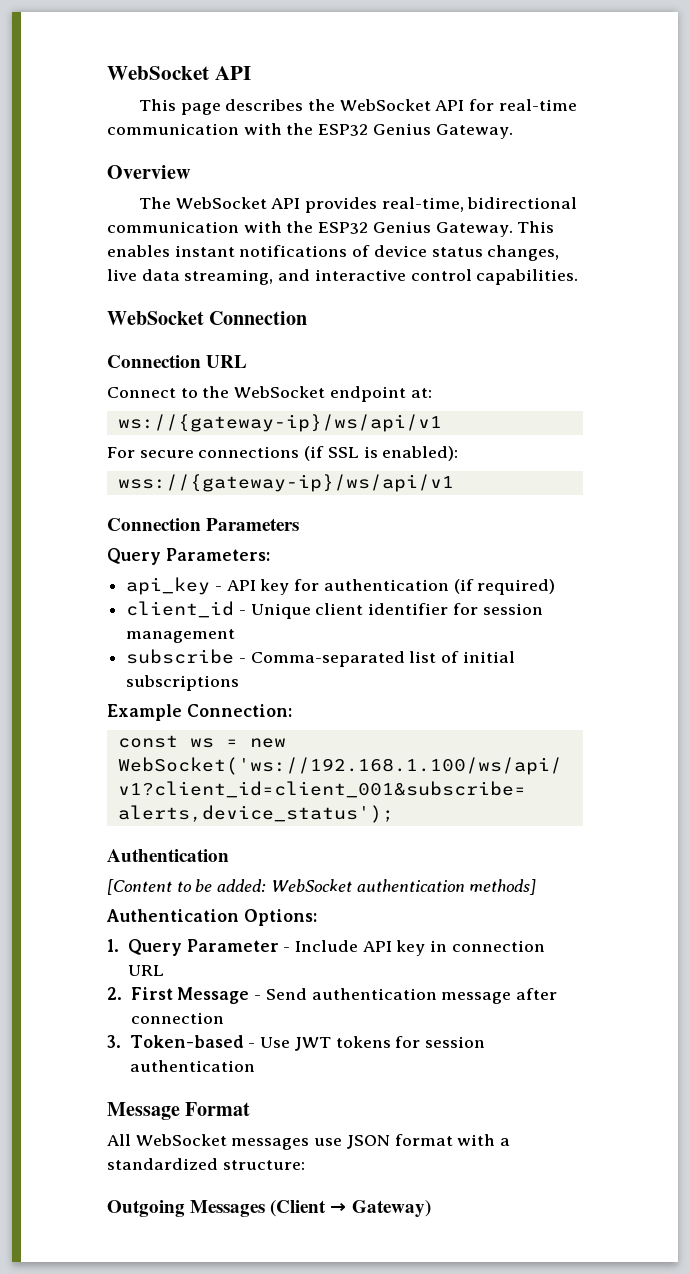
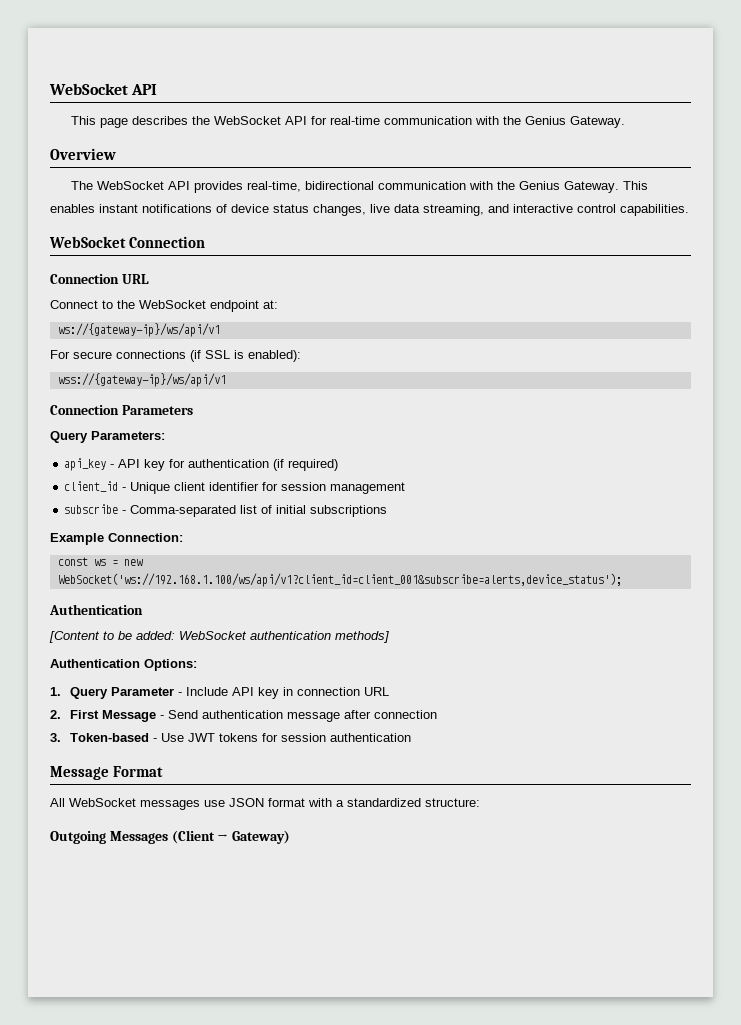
- This page describes the WebSocket API for real-time communication with the ESP32 Genius Gateway.
+ This page describes the WebSocket API for real-time communication with the Genius Gateway.
- The WebSocket API provides real-time, bidirectional communication with the ESP32 Genius Gateway.
+ The WebSocket API provides real-time, bidirectional communication with the Genius Gateway.

